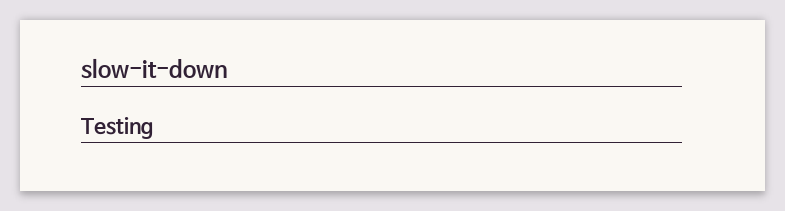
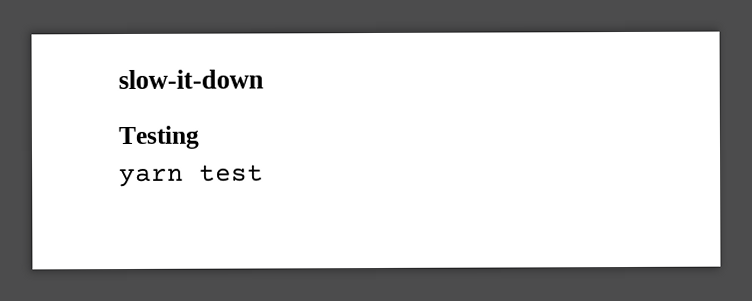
+ yarn test

